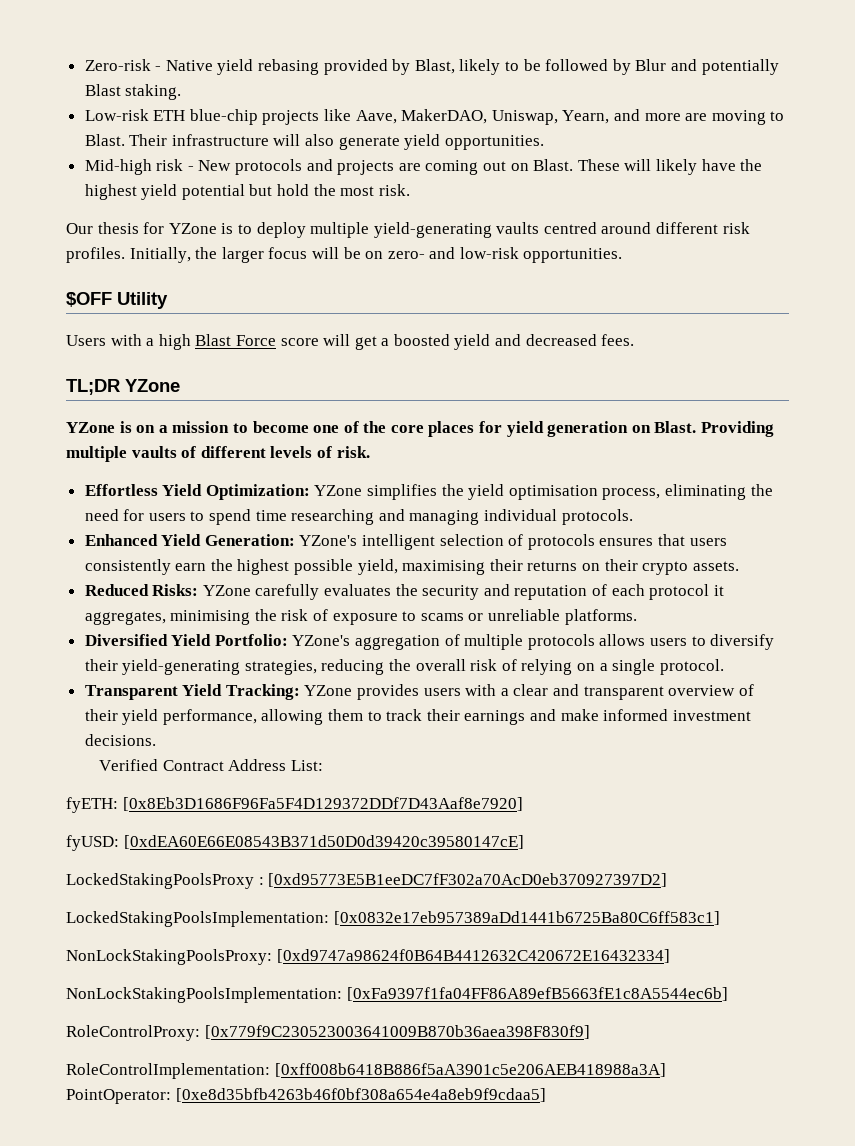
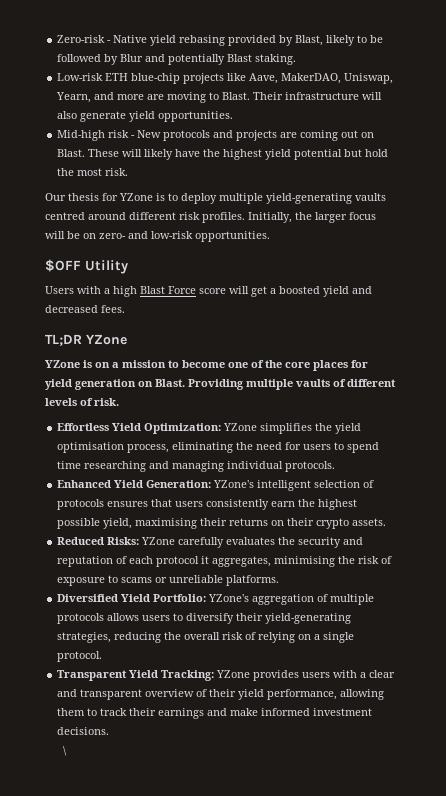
- Verified Contract Address List:
- fyETH: [0x8Eb3D1686F96Fa5F4D129372DDf7D43Aaf8e7920]
- fyUSD: [0xdEA60E66E08543B371d50D0d39420c39580147cE]
- LockedStakingPoolsProxy : [0xd95773E5B1eeDC7fF302a70AcD0eb370927397D2]
- LockedStakingPoolsImplementation: [0x0832e17eb957389aDd1441b6725Ba80C6ff583c1]
- NonLockStakingPoolsProxy: [0xd9747a98624f0B64B4412632C420672E16432334]
- NonLockStakingPoolsImplementation: [0xFa9397f1fa04FF86A89efB5663fE1c8A5544ec6b]
- RoleControlProxy: [0x779f9C230523003641009B870b36aea398F830f9]
- RoleControlImplementation: [0xff008b6418B886f5aA3901c5e206AEB418988a3A]
- PointOperator: [0xe8d35bfb4263b46f0bf308a654e4a8eb9f9cdaa5]
+ \

